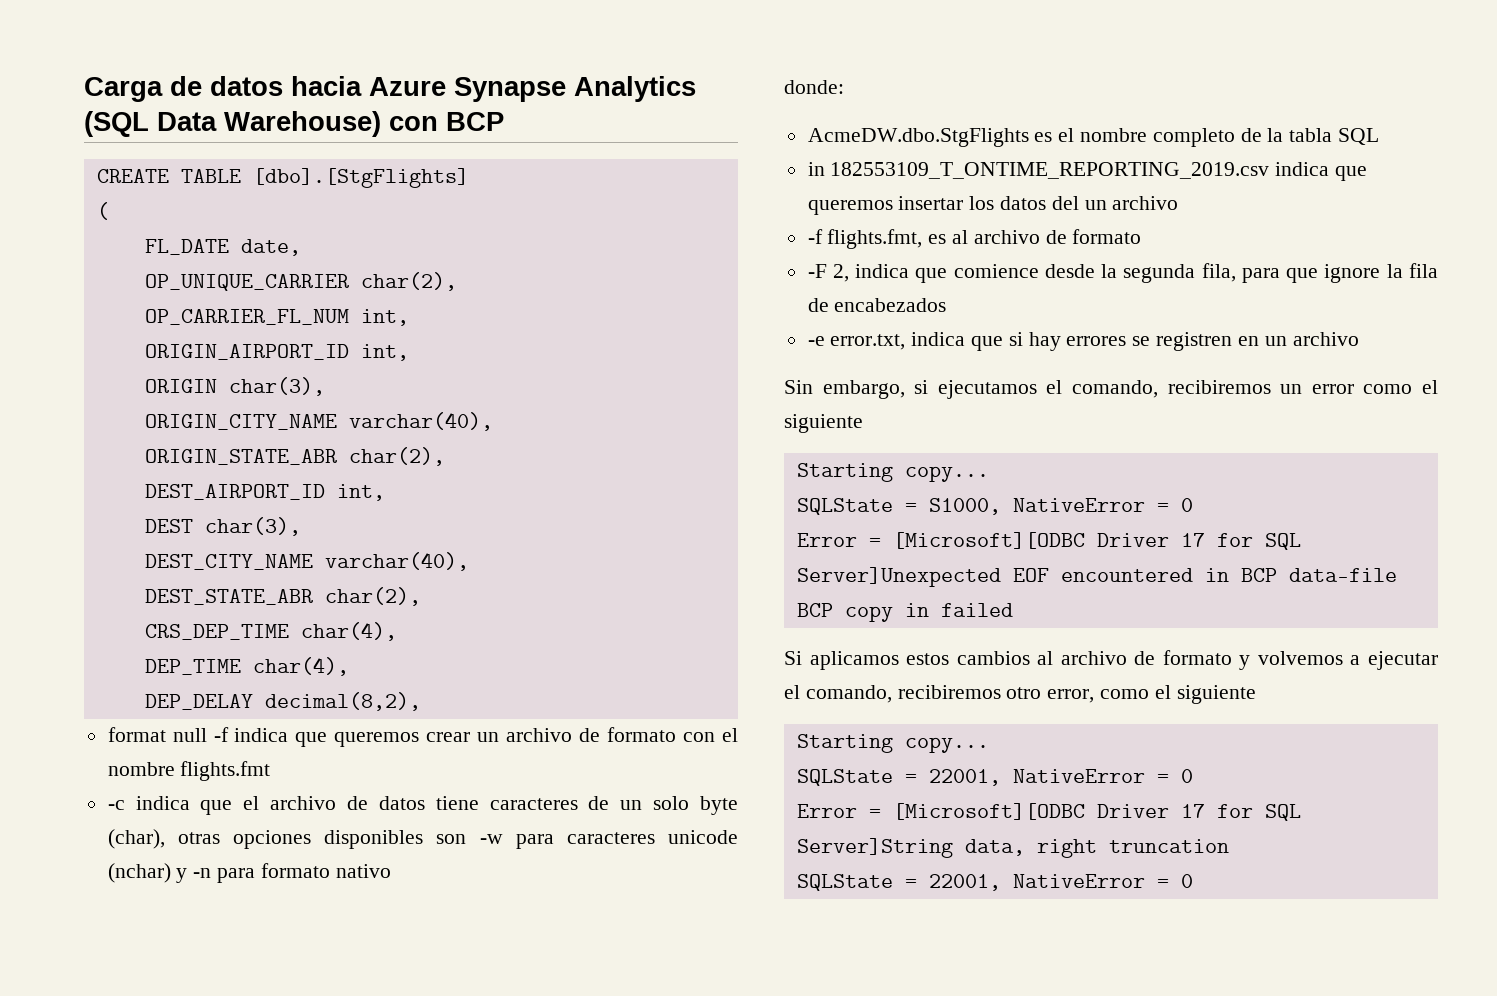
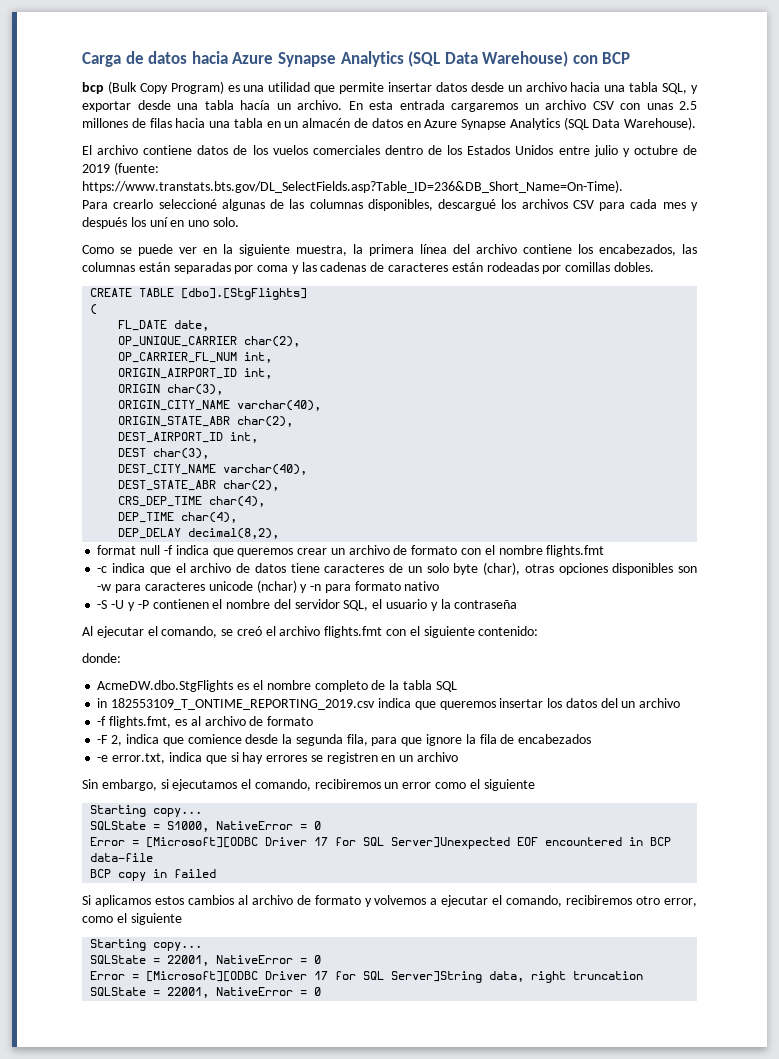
+ bcp (Bulk Copy Program) es una utilidad que permite insertar datos desde un archivo hacia una tabla SQL, y exportar desde una tabla hacía un archivo. En esta entrada cargaremos un archivo CSV con unas 2.5 millones de filas hacia una tabla en un almacén de datos en Azure Synapse Analytics (SQL Data Warehouse).
+ El archivo contiene datos de los vuelos comerciales dentro de los Estados Unidos entre julio y octubre de 2019 (fuente: https://www.transtats.bts.gov/DL_SelectFields.asp?Table_ID=236&DB_Short_Name=On-Time).
+ Para crearlo seleccioné algunas de las columnas disponibles, descargué los archivos CSV para cada mes y después los uní en uno solo.
+ Como se puede ver en la siguiente muestra, la primera línea del archivo contiene los encabezados, las columnas están separadas por coma y las cadenas de caracteres están rodeadas por comillas dobles.
+ -S -U y -P contienen el nombre del servidor SQL, el usuario y la contraseña
+ Al ejecutar el comando, se creó el archivo flights.fmt con el siguiente contenido:

